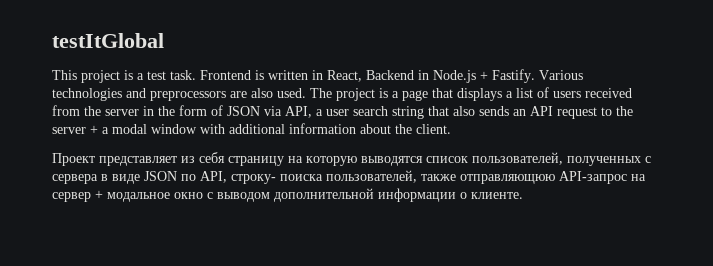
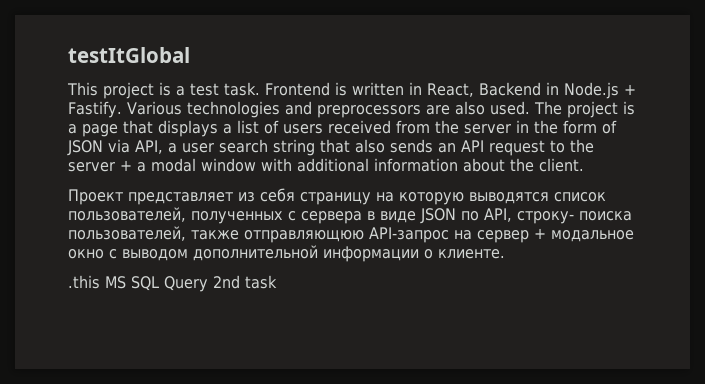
+ .this MS SQL Query 2nd task

